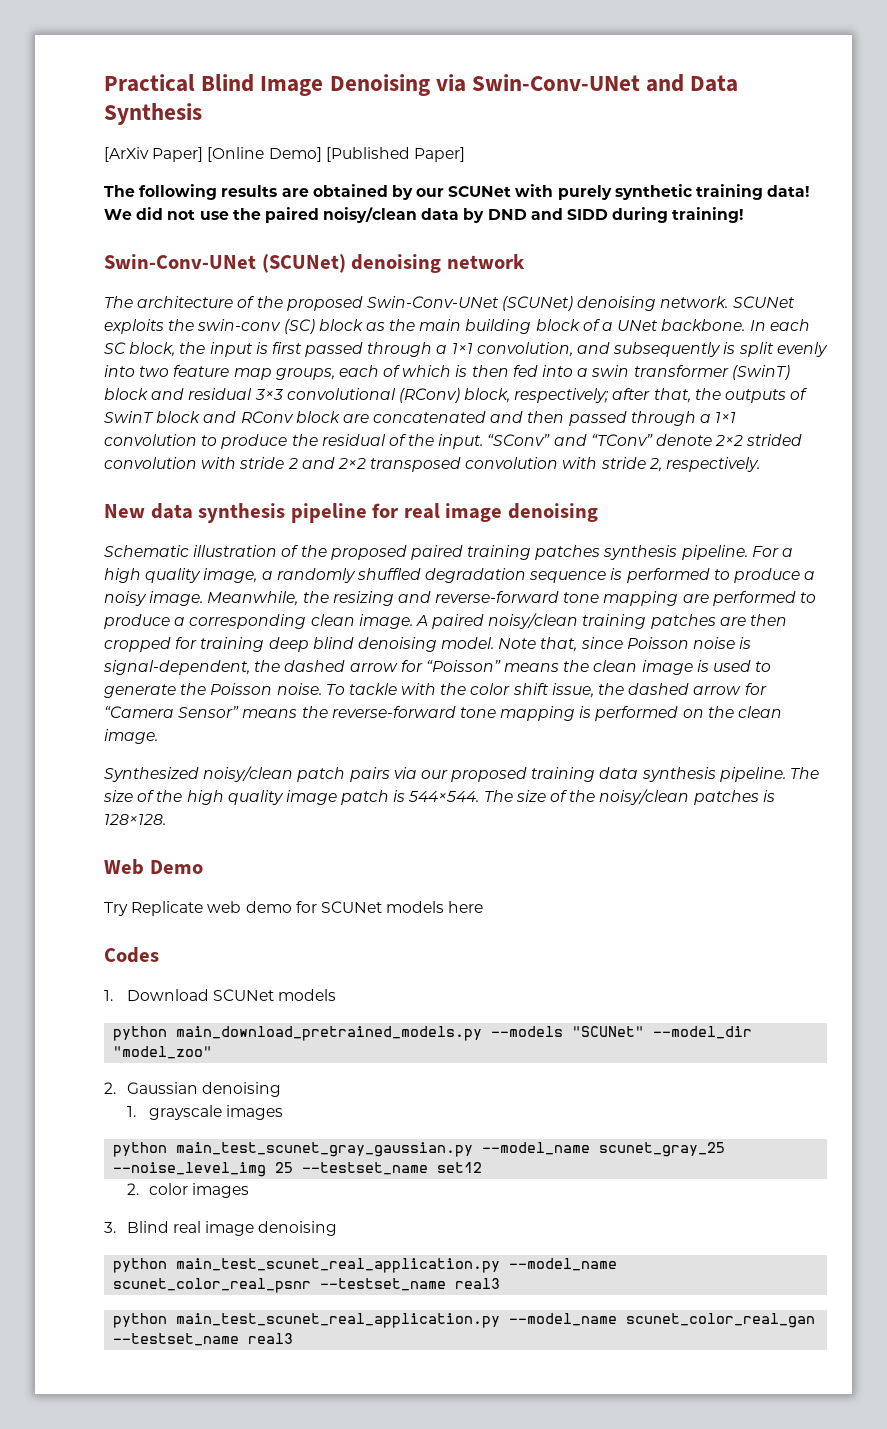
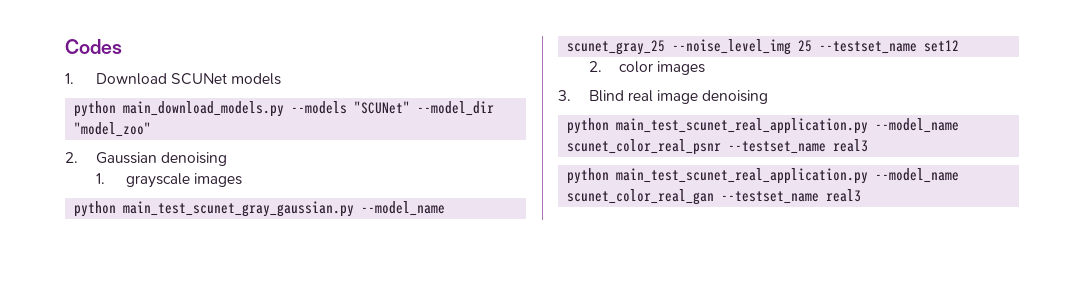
- Practical Blind Image Denoising via Swin-Conv-UNet and Data Synthesis
- [ArXiv Paper] [Online Demo] [Published Paper]
- The following results are obtained by our SCUNet with purely synthetic training data! We did not use the paired noisy/clean data by DND and SIDD during training!
- Swin-Conv-UNet (SCUNet) denoising network
- The architecture of the proposed Swin-Conv-UNet (SCUNet) denoising network. SCUNet exploits the swin-conv (SC) block as the main building block of a UNet backbone. In each SC block, the input is first passed through a 1×1 convolution, and subsequently is split evenly into two feature map groups, each of which is then fed into a swin transformer (SwinT) block and residual 3×3 convolutional (RConv) block, respectively; after that, the outputs of SwinT block and RConv block are concatenated and then passed through a 1×1 convolution to produce the residual of the input. “SConv” and “TConv” denote 2×2 strided convolution with stride 2 and 2×2 transposed convolution with stride 2, respectively.
- New data synthesis pipeline for real image denoising
- Schematic illustration of the proposed paired training patches synthesis pipeline. For a high quality image, a randomly shuffled degradation sequence is performed to produce a noisy image. Meanwhile, the resizing and reverse-forward tone mapping are performed to produce a corresponding clean image. A paired noisy/clean training patches are then cropped for training deep blind denoising model. Note that, since Poisson noise is signal-dependent, the dashed arrow for “Poisson” means the clean image is used to generate the Poisson noise. To tackle with the color shift issue, the dashed arrow for “Camera Sensor” means the reverse-forward tone mapping is performed on the clean image.
- Synthesized noisy/clean patch pairs via our proposed training data synthesis pipeline. The size of the high quality image patch is 544×544. The size of the noisy/clean patches is 128×128.
- Web Demo
- Try Replicate web demo for SCUNet models here
- python main_download_pretrained_models.py --models "SCUNet" --model_dir "model_zoo"
+ python main_download_models.py --models "SCUNet" --model_dir "model_zoo"

